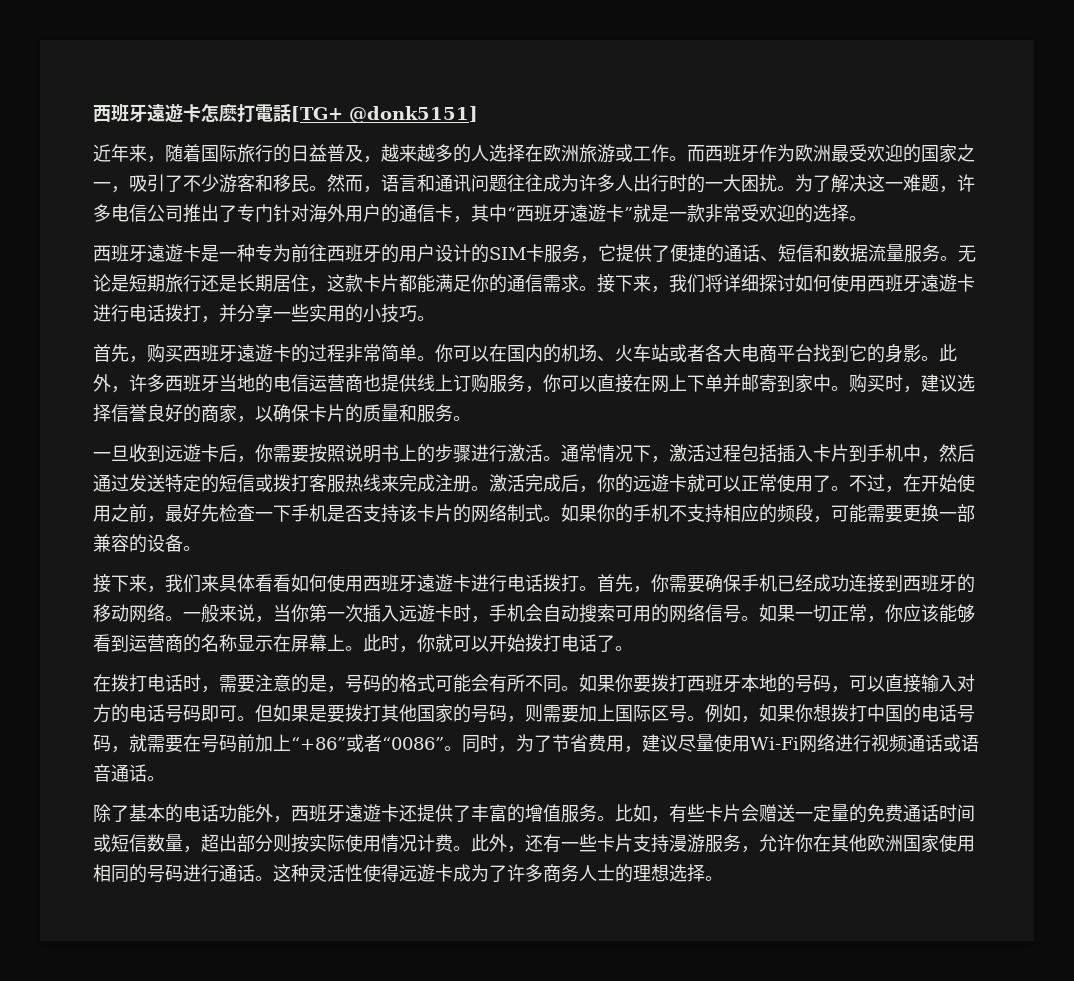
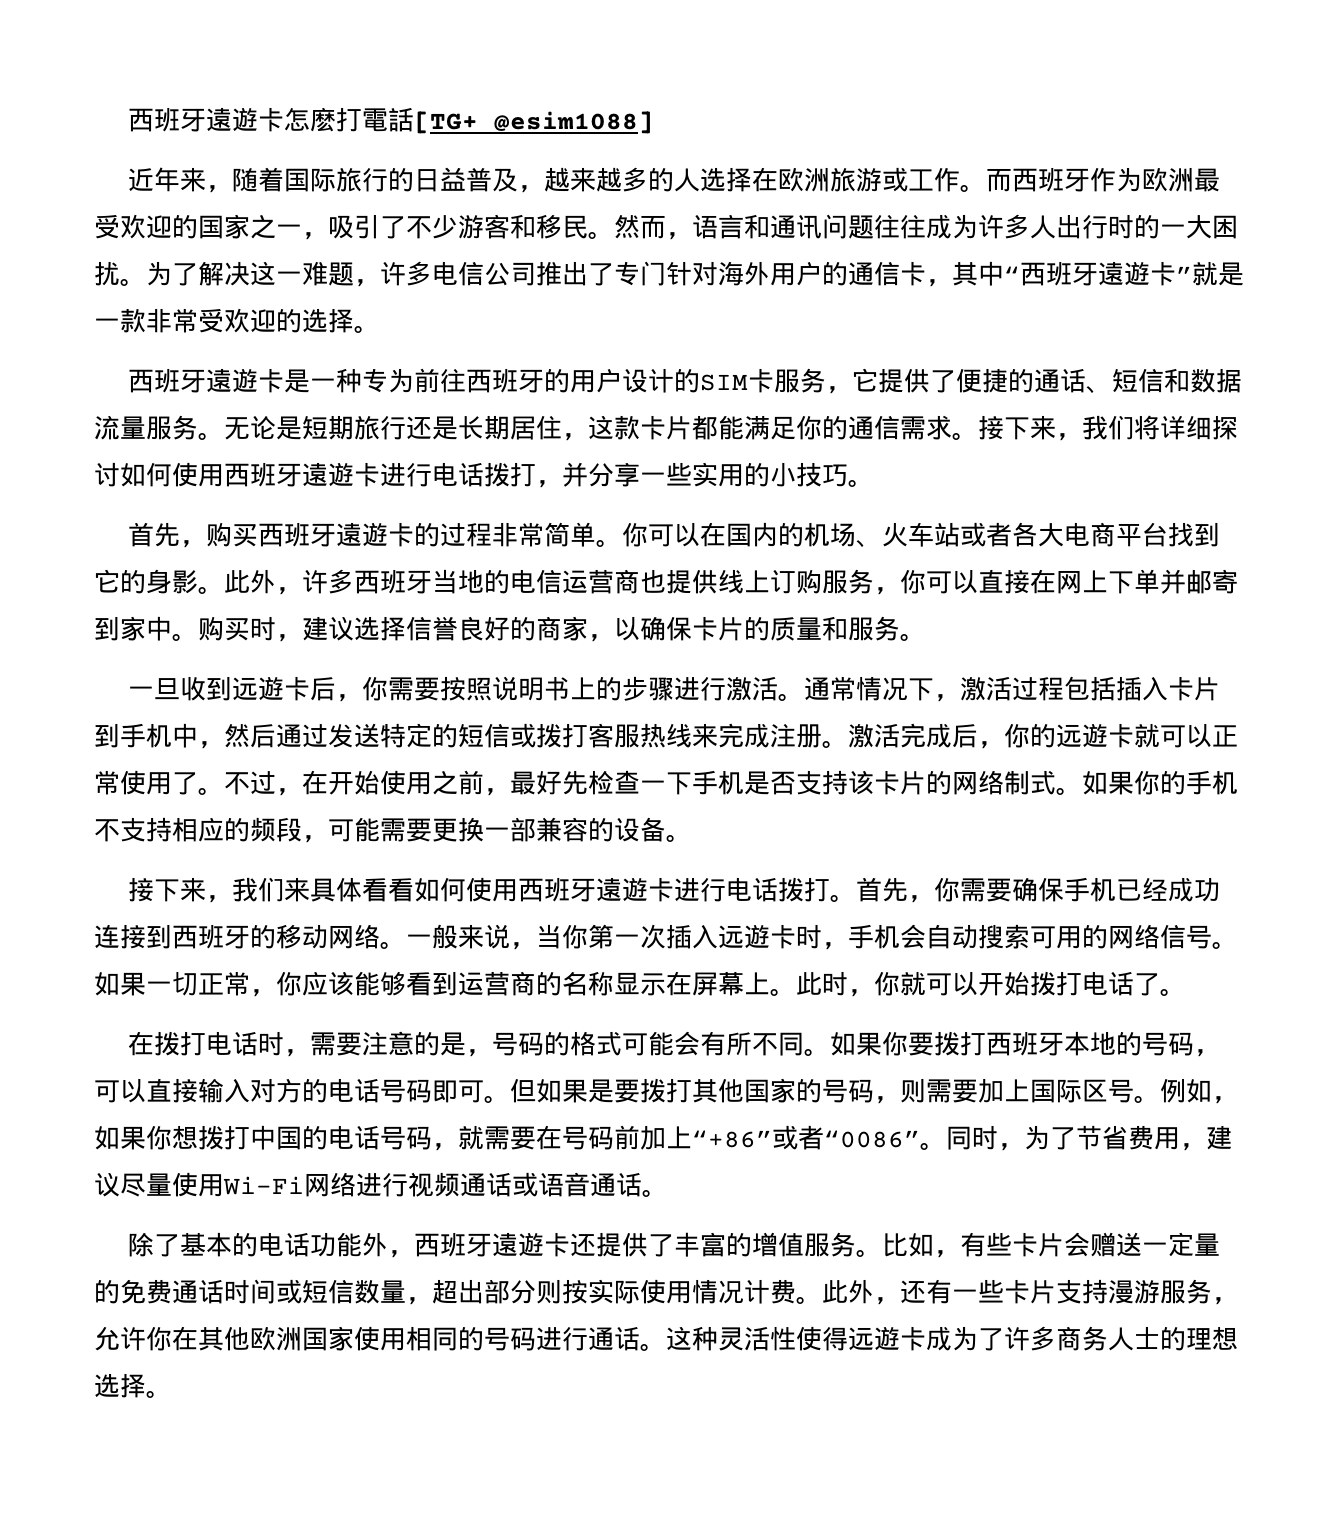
- 西班牙遠遊卡怎麽打電話[TG+ @donk5151]
+ 西班牙遠遊卡怎麽打電話[TG+ @esim1088]

